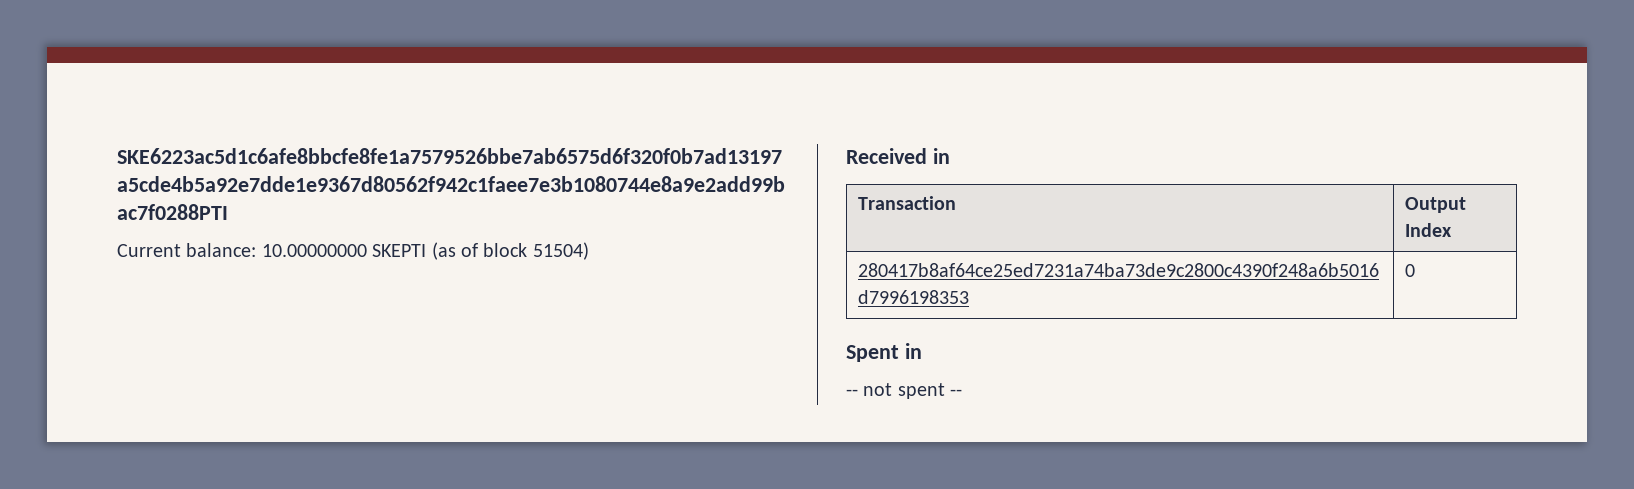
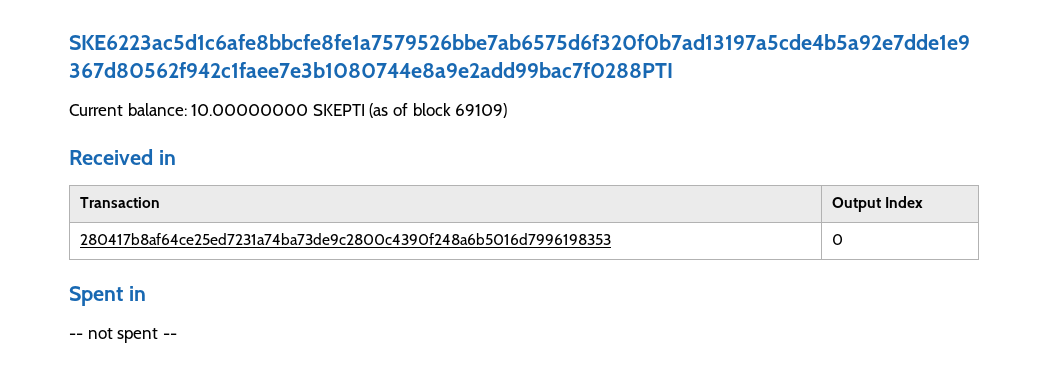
- Current balance: 10.00000000 SKEPTI (as of block 51504)
+ Current balance: 10.00000000 SKEPTI (as of block 69109)

